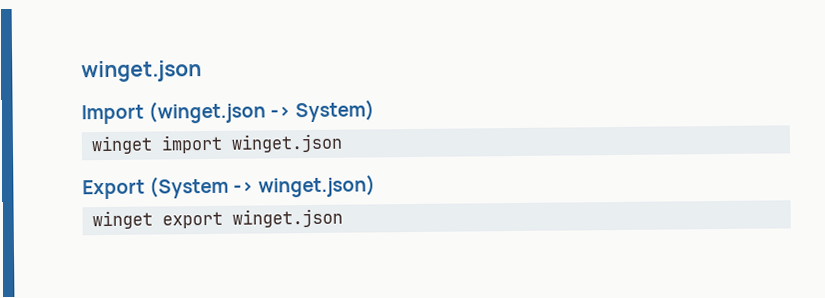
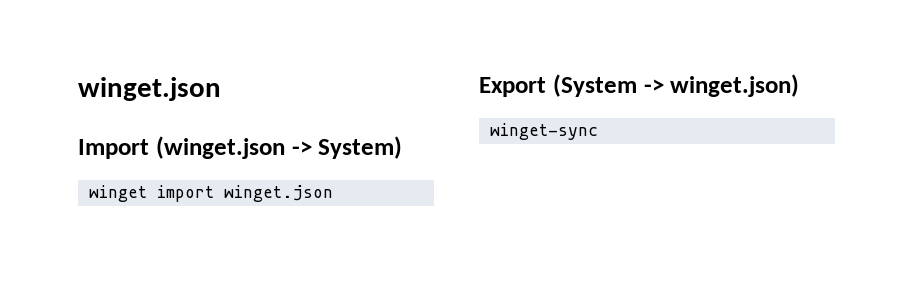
- winget export winget.json
+ winget-sync

